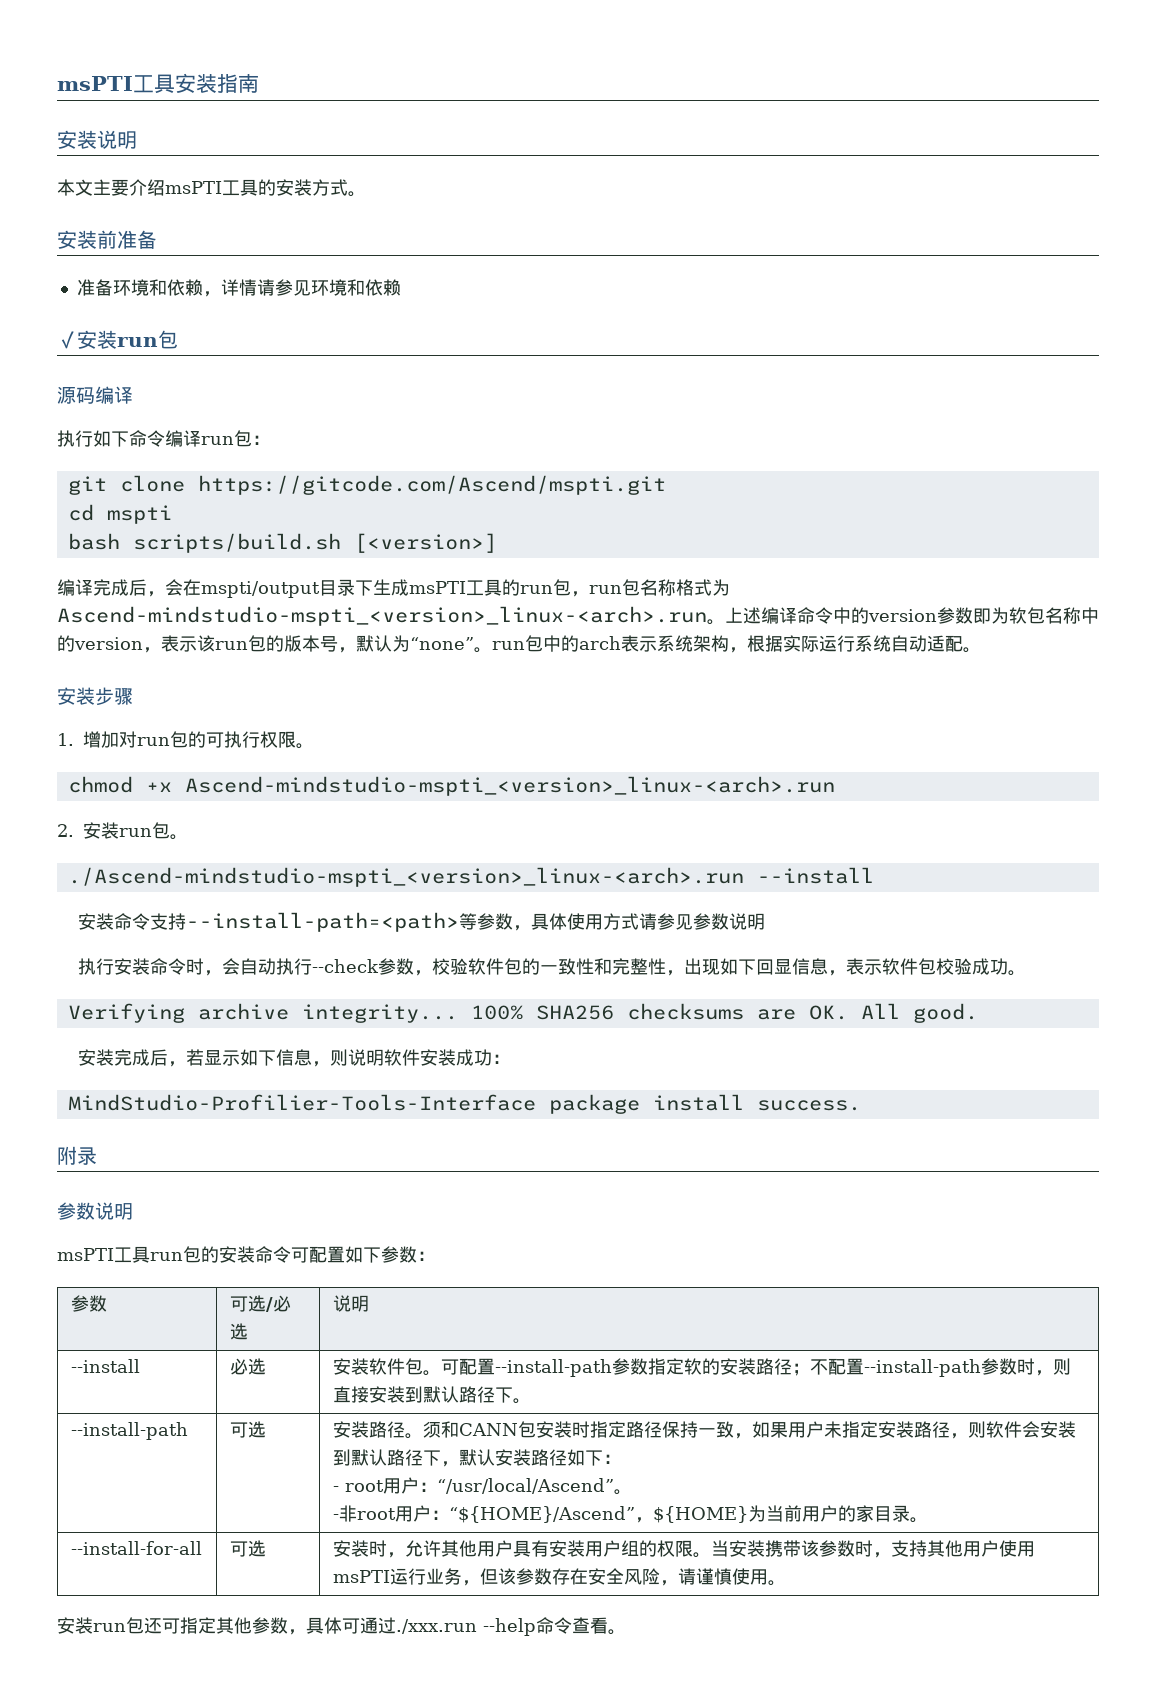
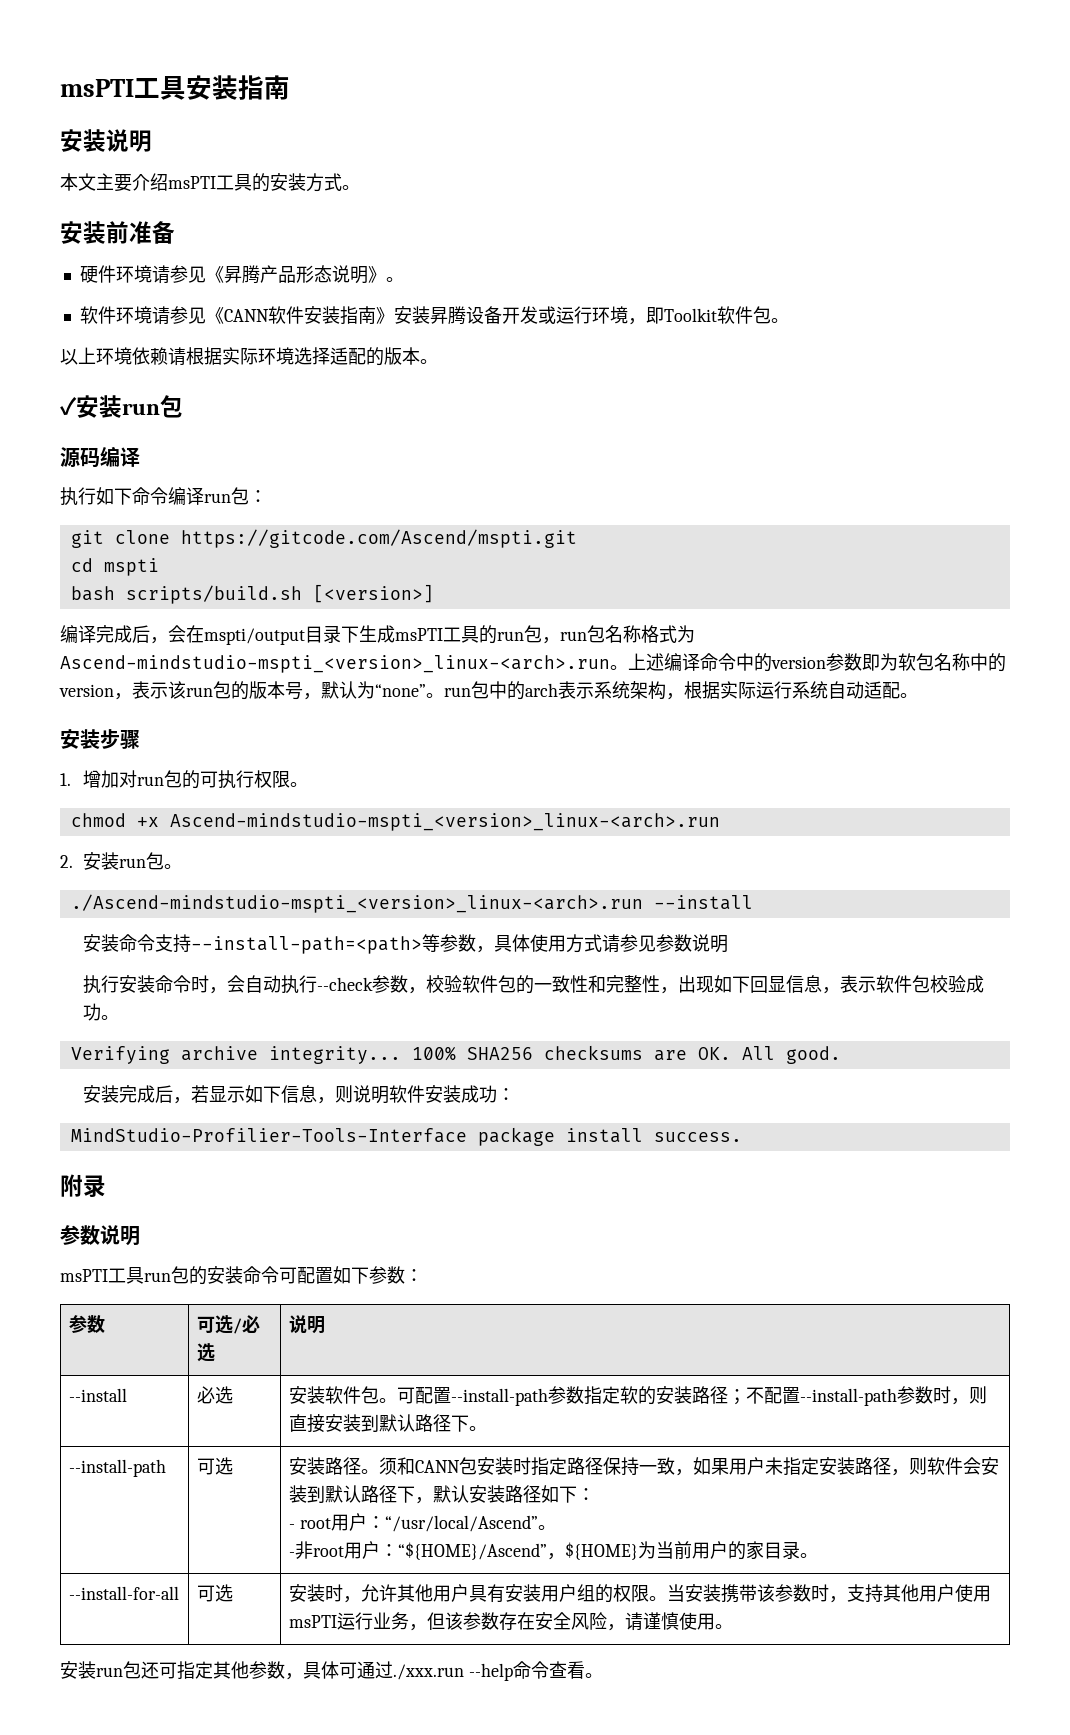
- 准备环境和依赖，详情请参见环境和依赖
+ 硬件环境请参见《昇腾产品形态说明》。
+ 软件环境请参见《CANN软件安装指南》安装昇腾设备开发或运行环境，即Toolkit软件包。
+ 以上环境依赖请根据实际环境选择适配的版本。

